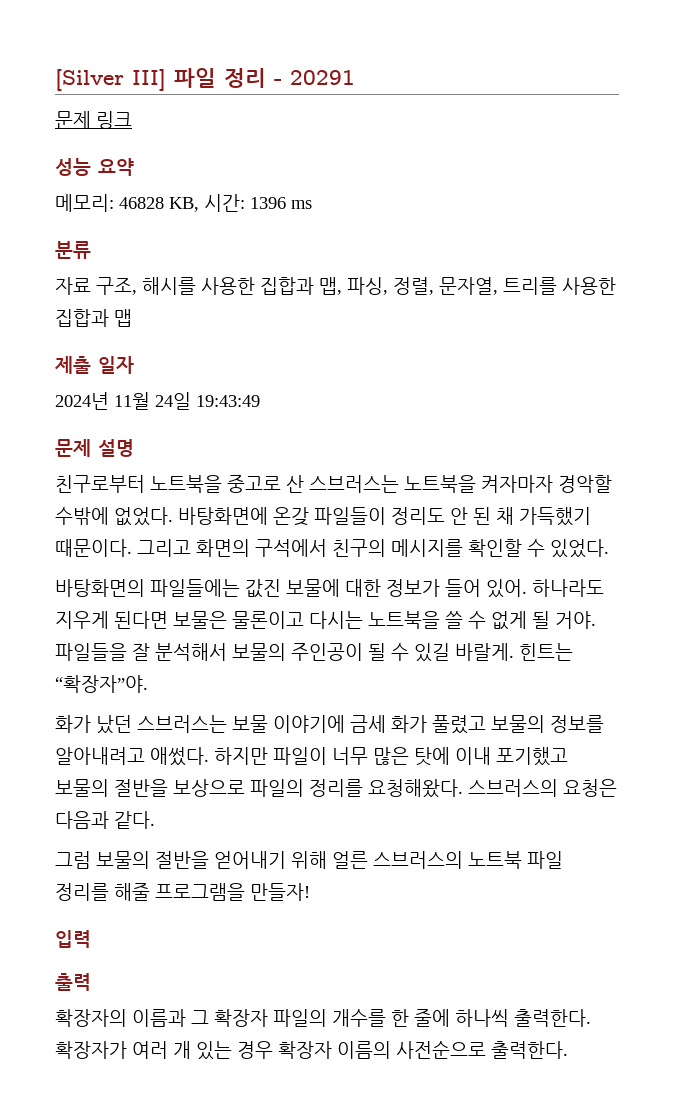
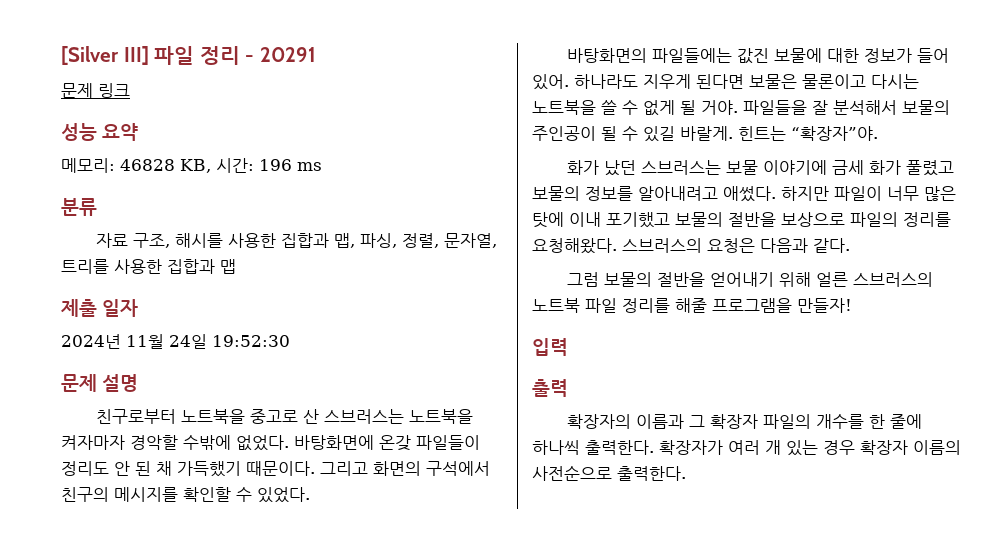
- 메모리: 46828 KB, 시간: 1396 ms
+ 메모리: 46828 KB, 시간: 196 ms
- 2024년 11월 24일 19:43:49
+ 2024년 11월 24일 19:52:30

